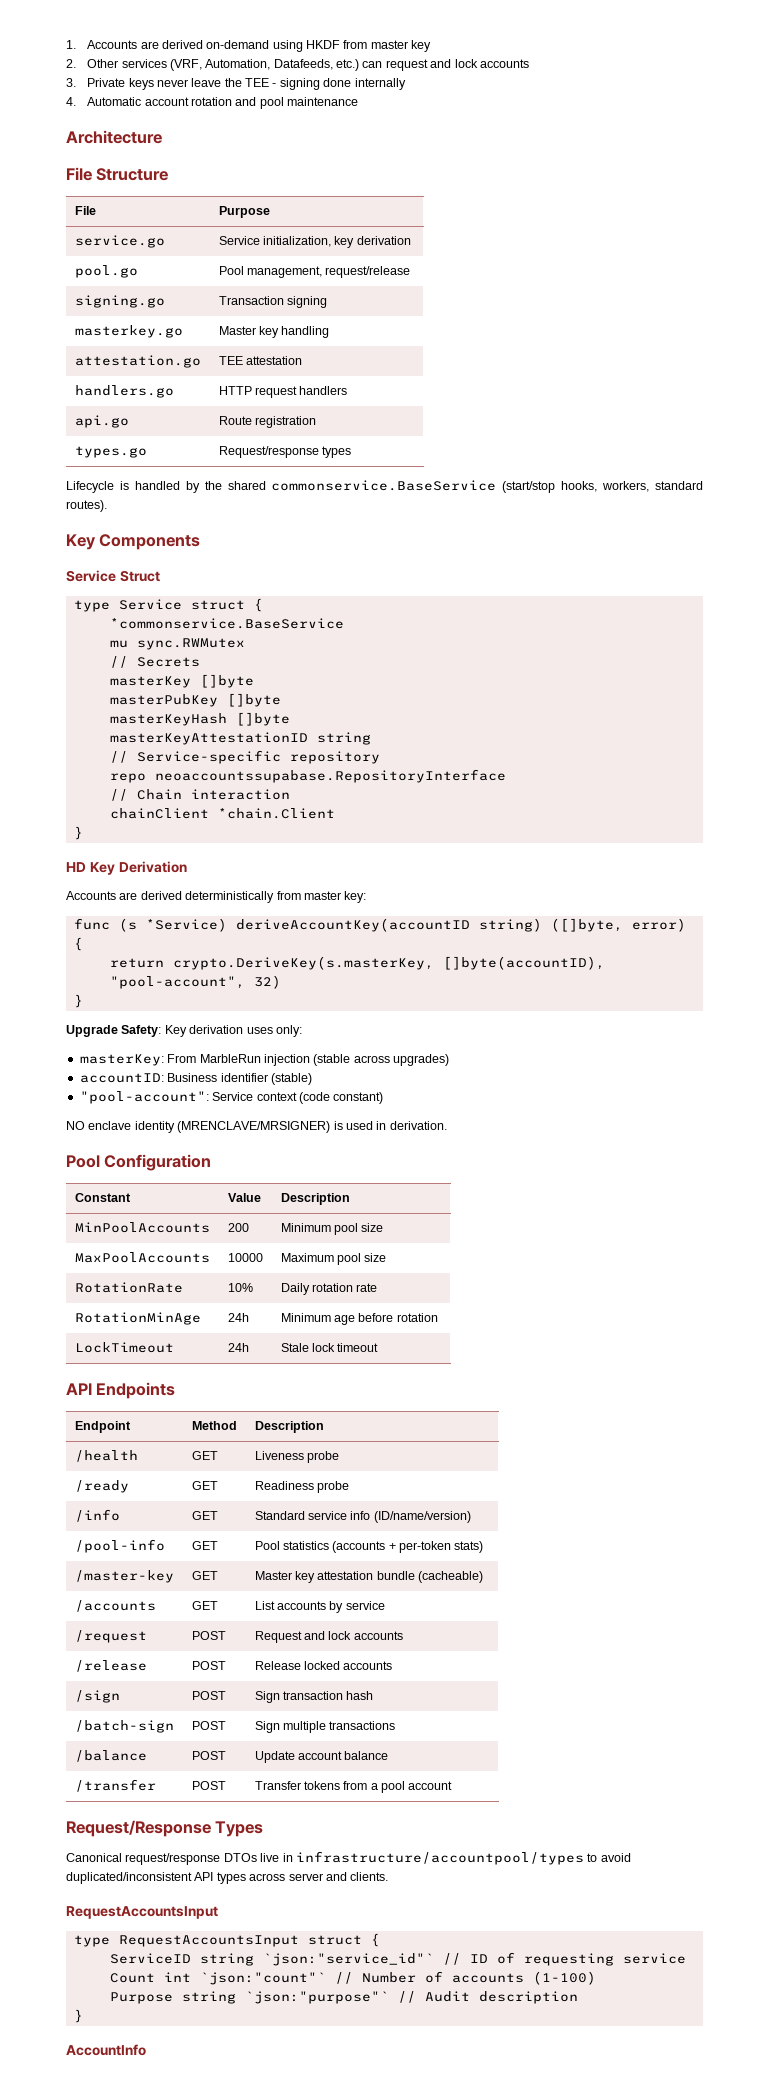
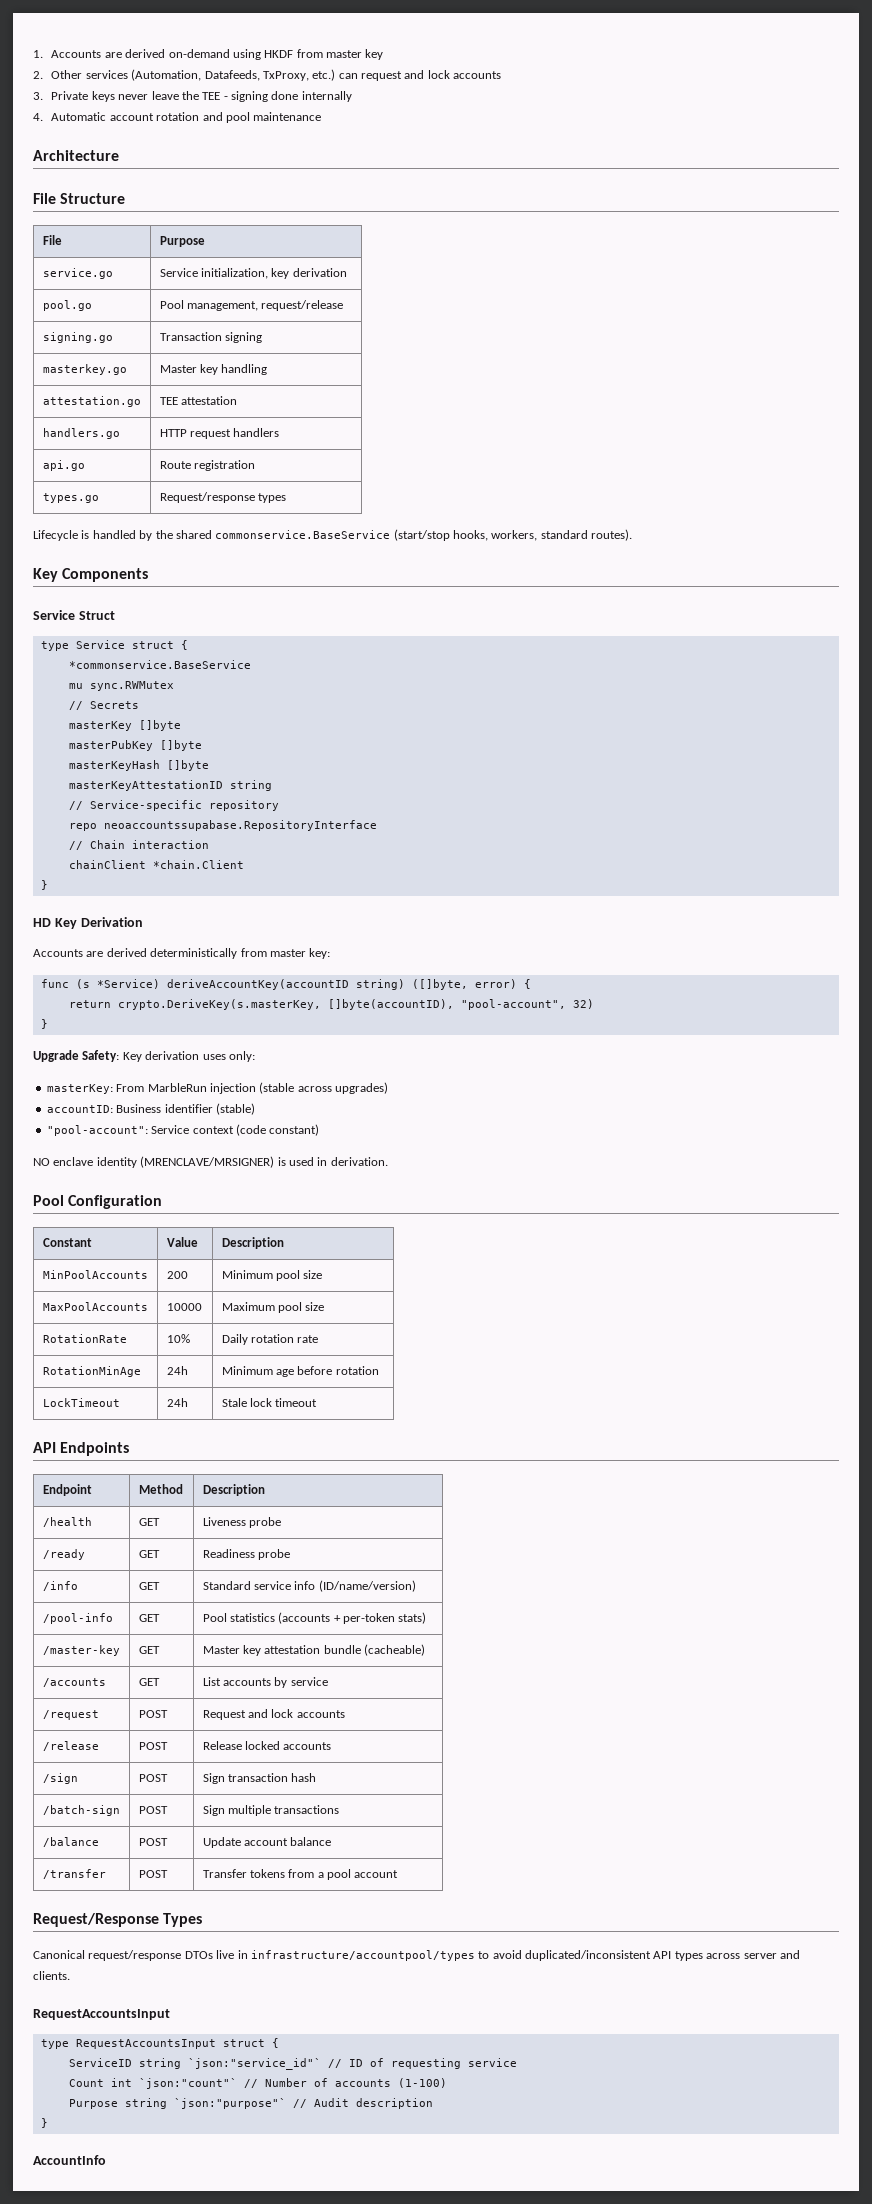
- 2. Other services (VRF, Automation, Datafeeds, etc.) can request and lock accounts
+ 2. Other services (Automation, Datafeeds, TxProxy, etc.) can request and lock accounts

